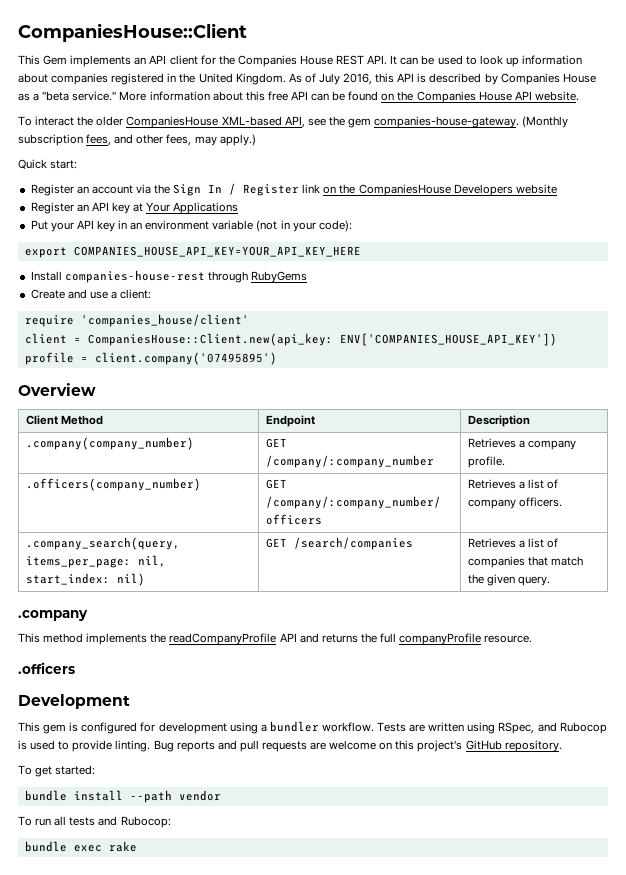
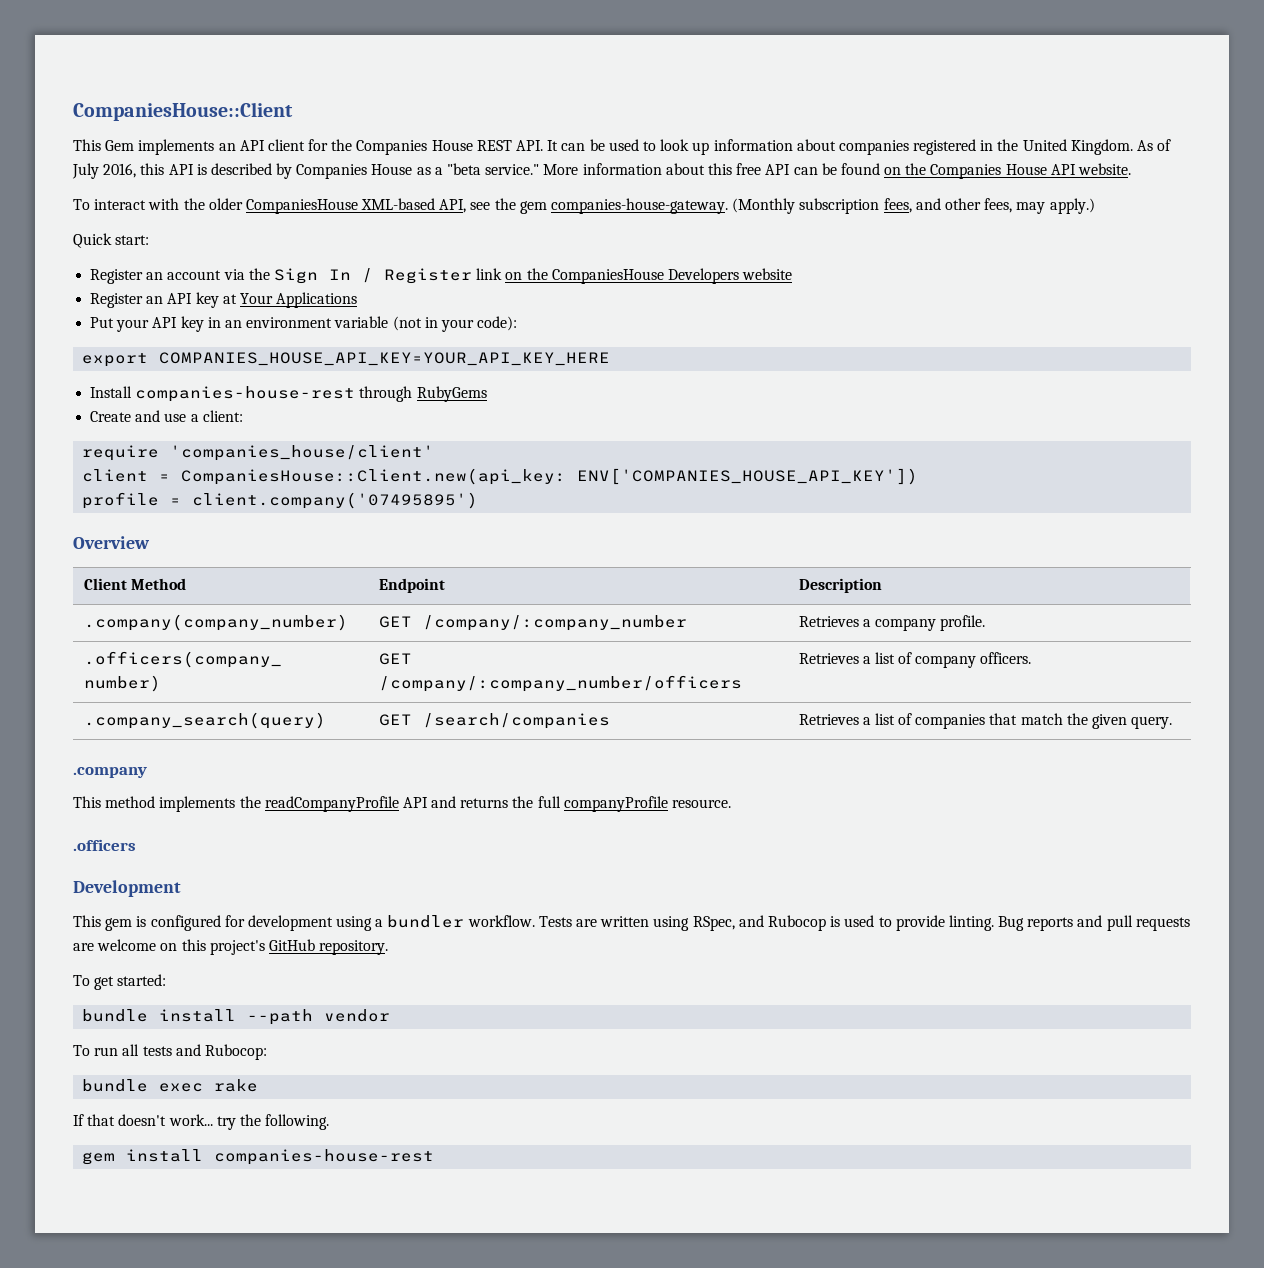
- To interact the older CompaniesHouse XML-based API, see the gem companies-house-gateway.
+ To interact with the older CompaniesHouse XML-based API, see the gem companies-house-gateway.
- .company_search(query, items_per_page: nil, start_index: nil) | GET /search/companies | Retrieves a list of companies that match the given query.
+ .company_search(query) | GET /search/companies | Retrieves a list of companies that match the given query.
+ If that doesn't work... try the following.
+ gem install companies-house-rest

